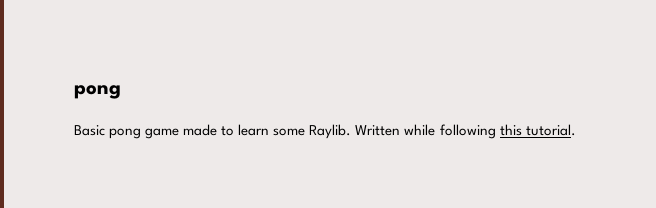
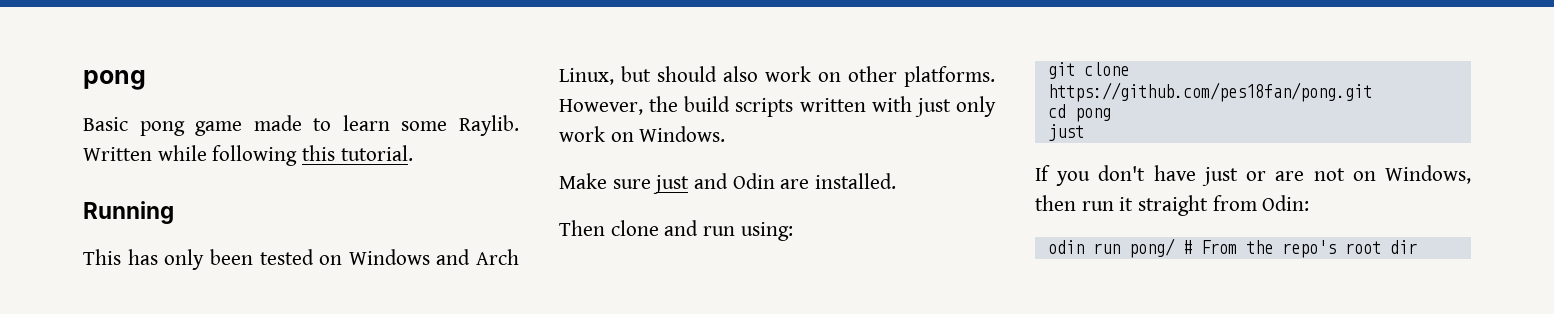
+ Running
+ This has only been tested on Windows and Arch Linux, but should also work on other platforms. However, the build scripts written with just only work on Windows.
+ Make sure just and Odin are installed.
+ Then clone and run using:
+ git clone https://github.com/pes18fan/pong.git
+ cd pong
+ just
+ If you don't have just or are not on Windows, then run it straight from Odin:
+ odin run pong/ # From the repo's root dir

